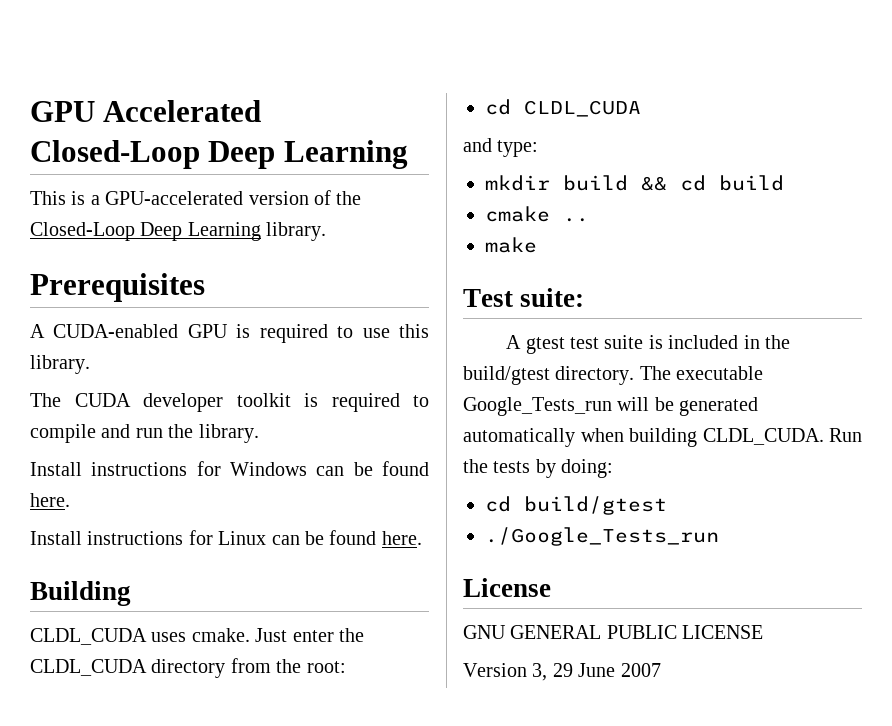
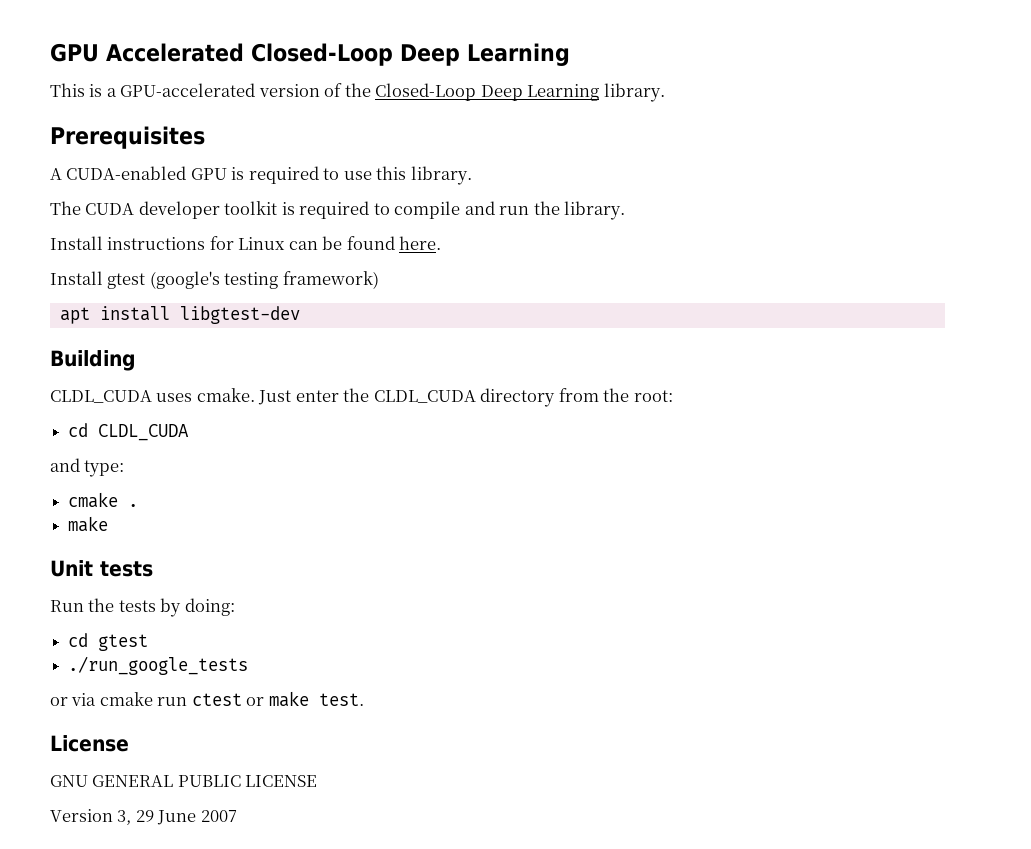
- Install instructions for Windows can be found here.
+ Install instructions for Linux can be found here.
- Install instructions for Linux can be found here.
+ Install gtest (google's testing framework)
+ apt install libgtest-dev
- mkdir build && cd build
- cmake ..
+ cmake .
- Test suite:
- A gtest test suite is included in the build/gtest directory. The executable Google_Tests_run will be generated automatically when building CLDL_CUDA. Run the tests by doing:
+ Unit tests
+ Run the tests by doing:
- cd build/gtest
- ./Google_Tests_run
+ cd gtest
+ ./run_google_tests
+ or via cmake run ctest or make test.

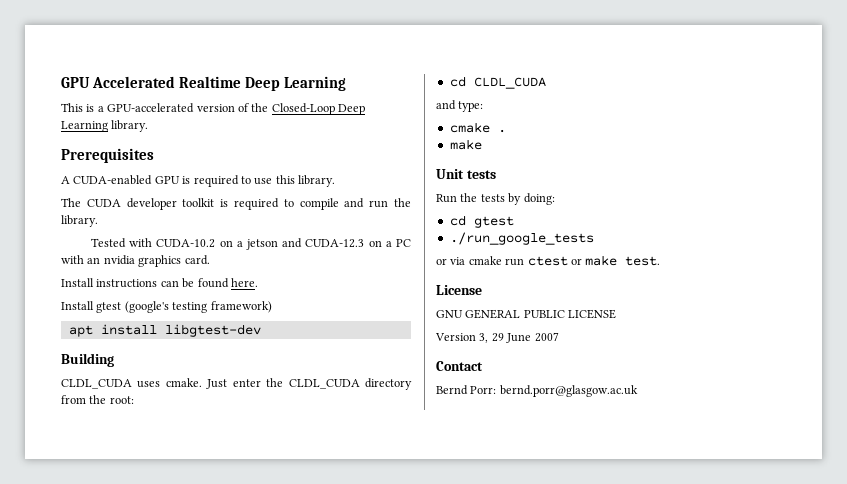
- GPU Accelerated Closed-Loop Deep Learning
+ GPU Accelerated Realtime Deep Learning
+ Tested with CUDA-10.2 on a jetson and CUDA-12.3 on a PC with an nvidia graphics card.
- Install instructions for Linux can be found here.
+ Install instructions can be found here.
+ Contact
+ Bernd Porr: bernd.porr@glasgow.ac.uk

